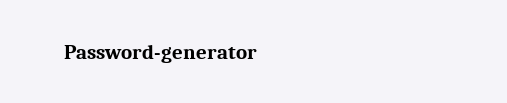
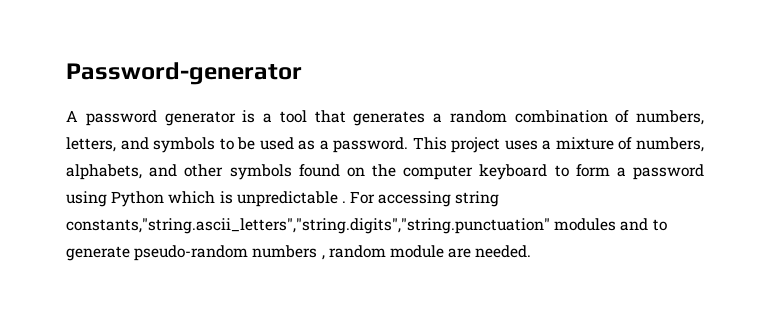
+ A password generator is a tool that generates a random combination of numbers, letters, and symbols to be used as a password. This project uses a mixture of numbers, alphabets, and other symbols found on the computer keyboard to form a password using Python which is unpredictable . For accessing string constants,"string.ascii_letters","string.digits","string.punctuation" modules and to generate pseudo-random numbers , random module are needed.

